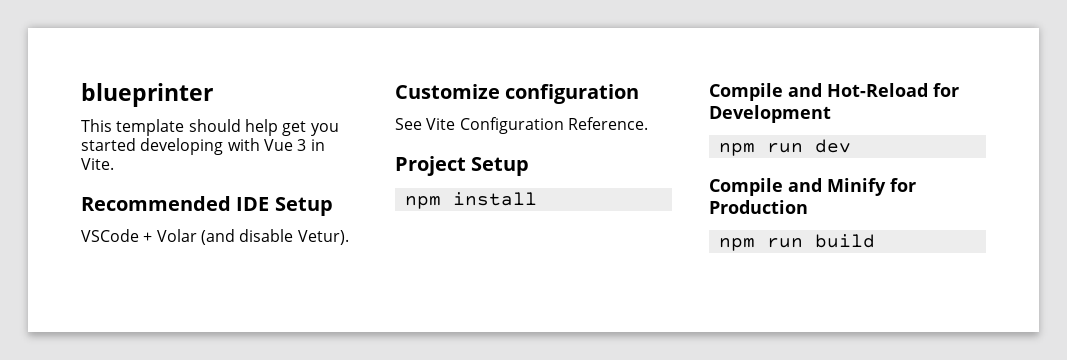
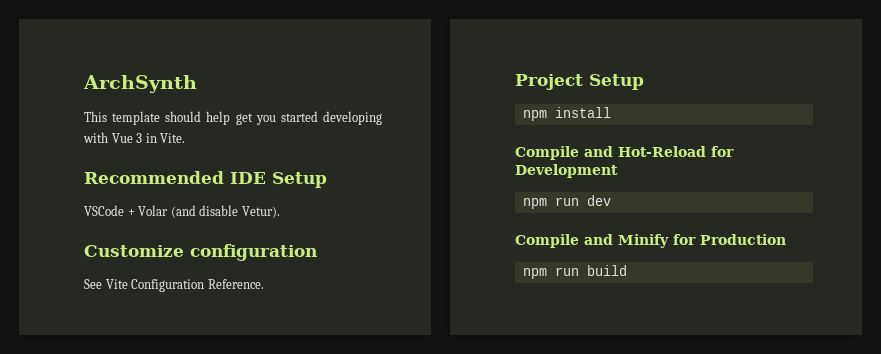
- blueprinter
+ ArchSynth

